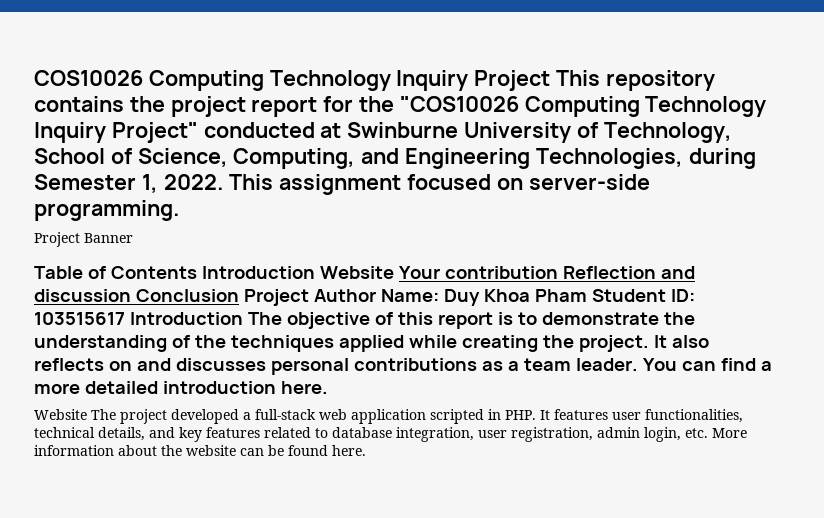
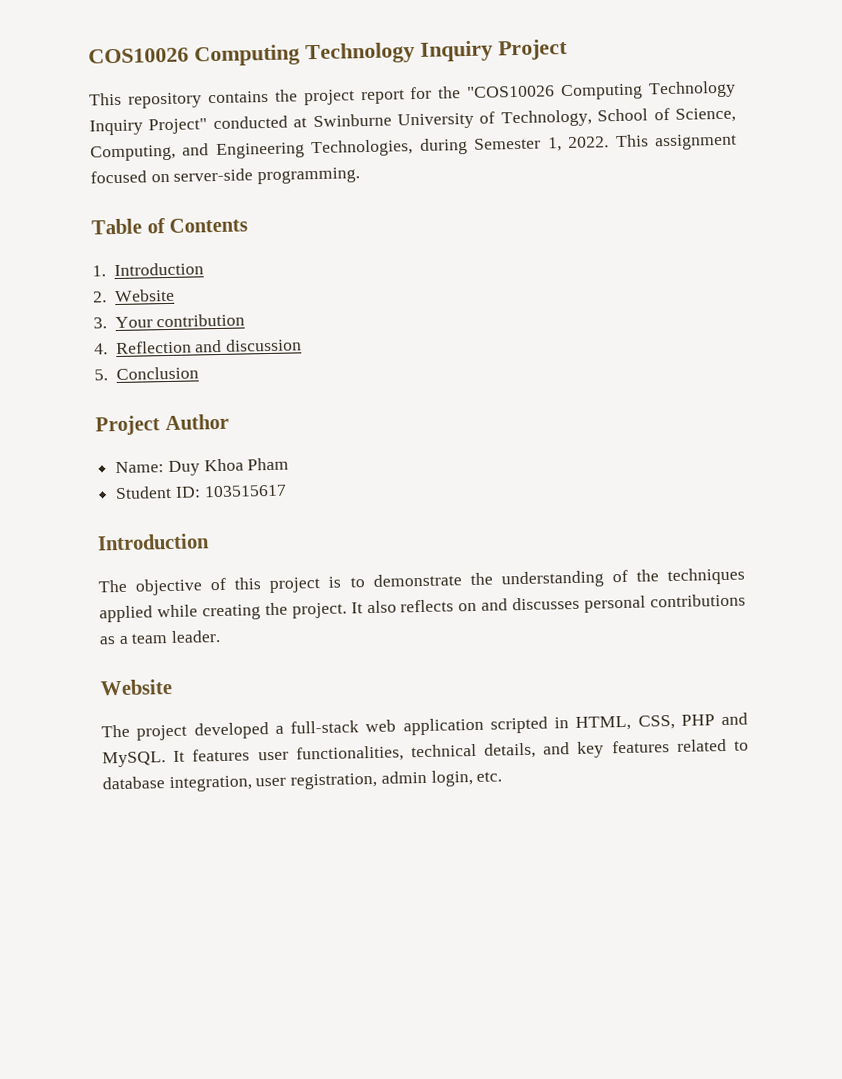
- COS10026 Computing Technology Inquiry Project This repository contains the project report for the "COS10026 Computing Technology Inquiry Project" conducted at Swinburne University of Technology, School of Science, Computing, and Engineering Technologies, during Semester 1, 2022.
+ COS10026 Computing Technology Inquiry Project
+ This repository contains the project report for the "COS10026 Computing Technology Inquiry Project" conducted at Swinburne University of Technology, School of Science, Computing, and Engineering Technologies, during Semester 1, 2022.
- Project Banner
- Table of Contents Introduction Website Your contribution Reflection and discussion Conclusion Project Author Name: Duy Khoa Pham Student ID: 103515617 Introduction The objective of this report is to demonstrate the understanding of the techniques applied while creating the project.
+ Table of Contents
+ 1. Introduction
+ 2. Website
+ 3. Your contribution
+ 4. Reflection and discussion
+ 5. Conclusion
+ Project Author
+ Name: Duy Khoa Pham
+ Student ID: 103515617
+ Introduction
+ The objective of this project is to demonstrate the understanding of the techniques applied while creating the project.
- It also reflects on and discusses personal contributions as a team leader. You can find a more detailed introduction here.
- Website The project developed a full-stack web application scripted in PHP. It features user functionalities, technical details, and key features related to database integration, user registration, admin login, etc. More information about the website can be found here.
+ It also reflects on and discusses personal contributions as a team leader.
+ Website
+ The project developed a full-stack web application scripted in HTML, CSS, PHP and MySQL. It features user functionalities, technical details, and key features related to database integration, user registration, admin login, etc.

